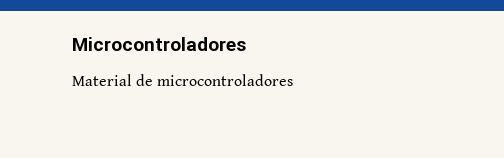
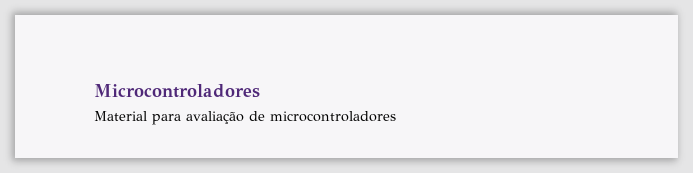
- Material de microcontroladores
+ Material para avaliação de microcontroladores

